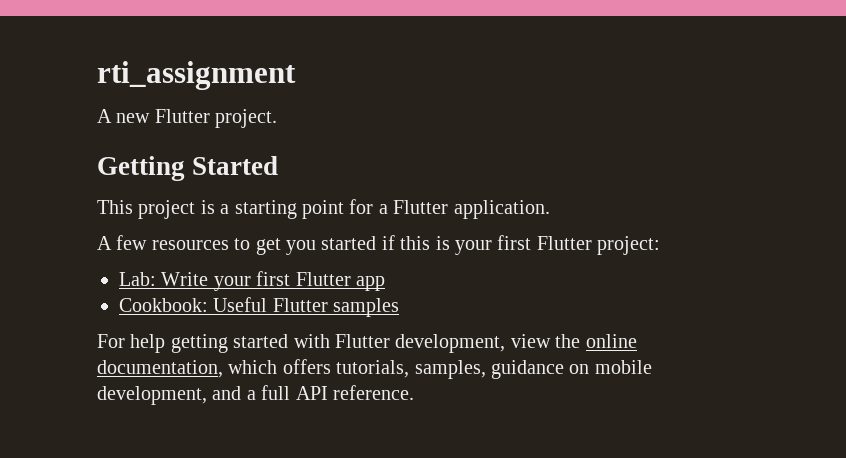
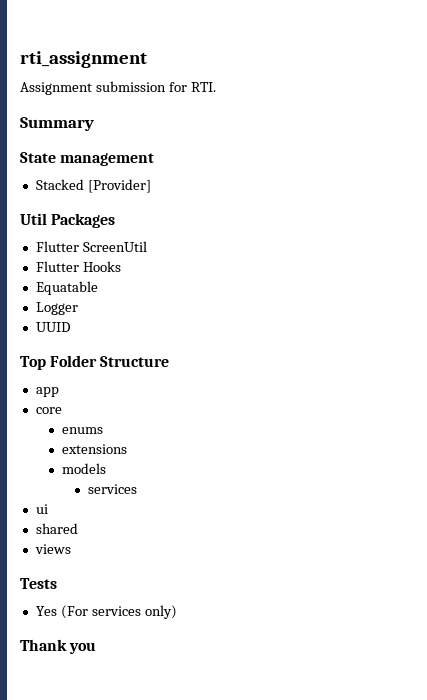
- A new Flutter project.
- Getting Started
- This project is a starting point for a Flutter application.
- A few resources to get you started if this is your first Flutter project:
- Lab: Write your first Flutter app
- Cookbook: Useful Flutter samples
- For help getting started with Flutter development, view the online documentation, which offers tutorials, samples, guidance on mobile development, and a full API reference.
+ Assignment submission for RTI.
+ Summary
+ State management
+ Stacked [Provider]
+ Util Packages
+ Flutter ScreenUtil
+ Flutter Hooks
+ Equatable
+ Logger
+ UUID
+ Top Folder Structure
+ app
+ core
+ enums
+ extensions
+ models
+ services
+ ui
+ shared
+ views
+ Tests
+ Yes (For services only)
+ Thank you

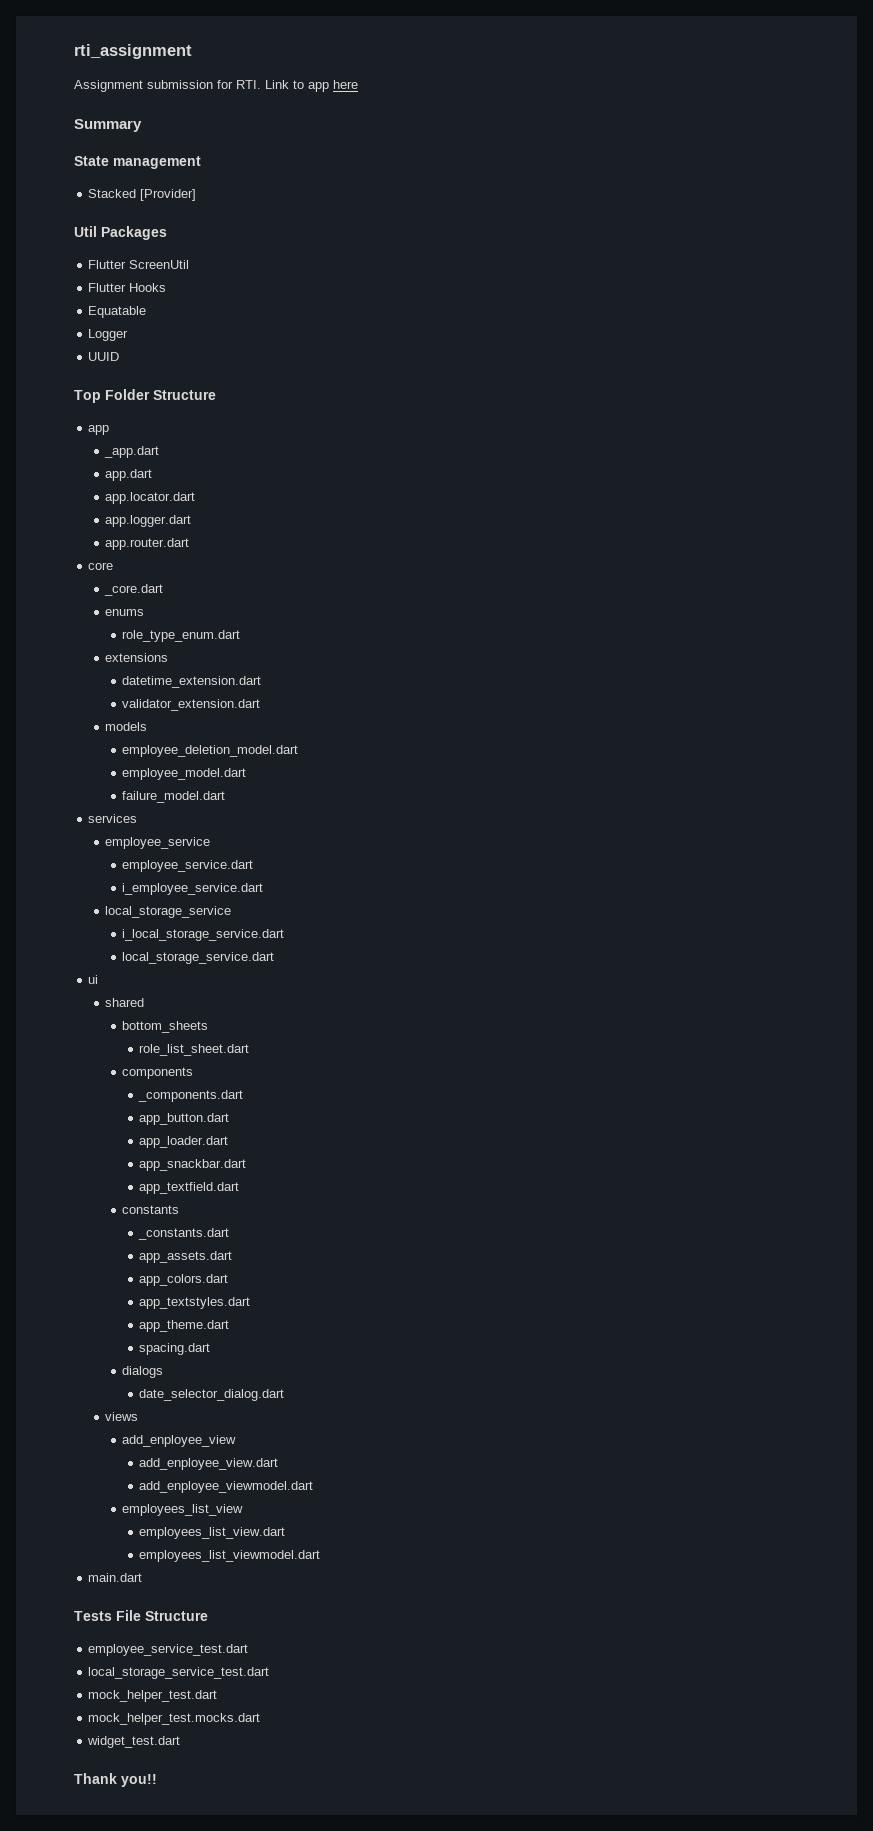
- Assignment submission for RTI.
+ Assignment submission for RTI. Link to app here
+ _app.dart
+ app.dart
+ app.locator.dart
+ app.logger.dart
+ app.router.dart
+ _core.dart
+ role_type_enum.dart
+ datetime_extension.dart
+ validator_extension.dart
  models
+ employee_deletion_model.dart
+ employee_model.dart
+ failure_model.dart
  services
+ employee_service
+ employee_service.dart
+ i_employee_service.dart
+ local_storage_service
+ i_local_storage_service.dart
+ local_storage_service.dart
  ui
  shared
+ bottom_sheets
+ role_list_sheet.dart
+ components
+ _components.dart
+ app_button.dart
+ app_loader.dart
+ app_snackbar.dart
+ app_textfield.dart
+ constants
+ _constants.dart
+ app_assets.dart
+ app_colors.dart
+ app_textstyles.dart
+ app_theme.dart
+ spacing.dart
+ dialogs
+ date_selector_dialog.dart
  views
- Tests
- Yes (For services only)
+ add_enployee_view
+ add_enployee_view.dart
+ add_enployee_viewmodel.dart
+ employees_list_view
+ employees_list_view.dart
+ employees_list_viewmodel.dart
+ main.dart
+ Tests File Structure
+ employee_service_test.dart
+ local_storage_service_test.dart
+ mock_helper_test.dart
+ mock_helper_test.mocks.dart
+ widget_test.dart
- Thank you
+ Thank you!!

